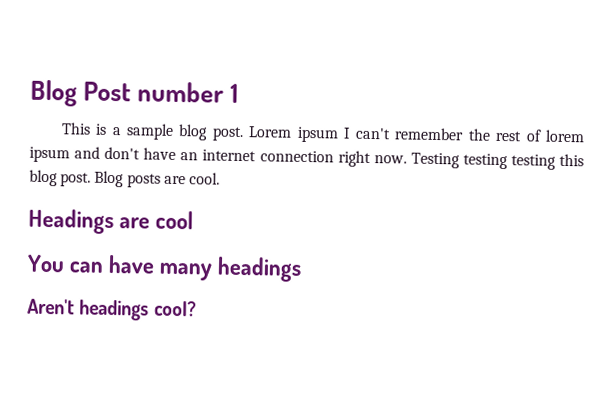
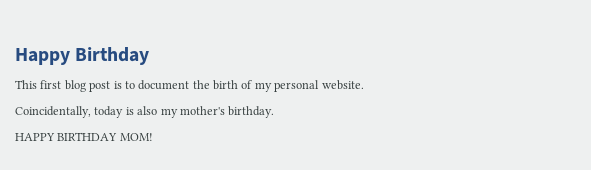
- Blog Post number 1
- This is a sample blog post. Lorem ipsum I can't remember the rest of lorem ipsum and don't have an internet connection right now. Testing testing testing this blog post. Blog posts are cool.
- Headings are cool
- You can have many headings
- Aren't headings cool?
+ Happy Birthday
+ This first blog post is to document the birth of my personal website.
+ Coincidentally, today is also my mother's birthday.
+ HAPPY BIRTHDAY MOM!

